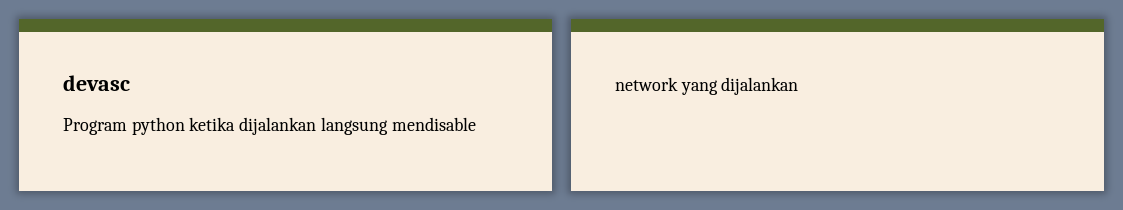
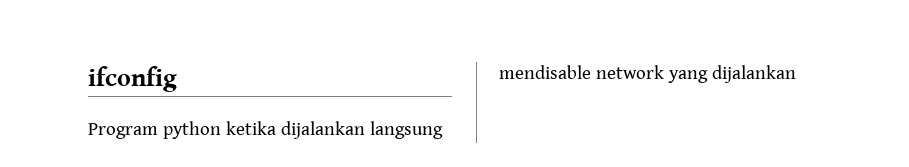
- devasc
+ ifconfig

